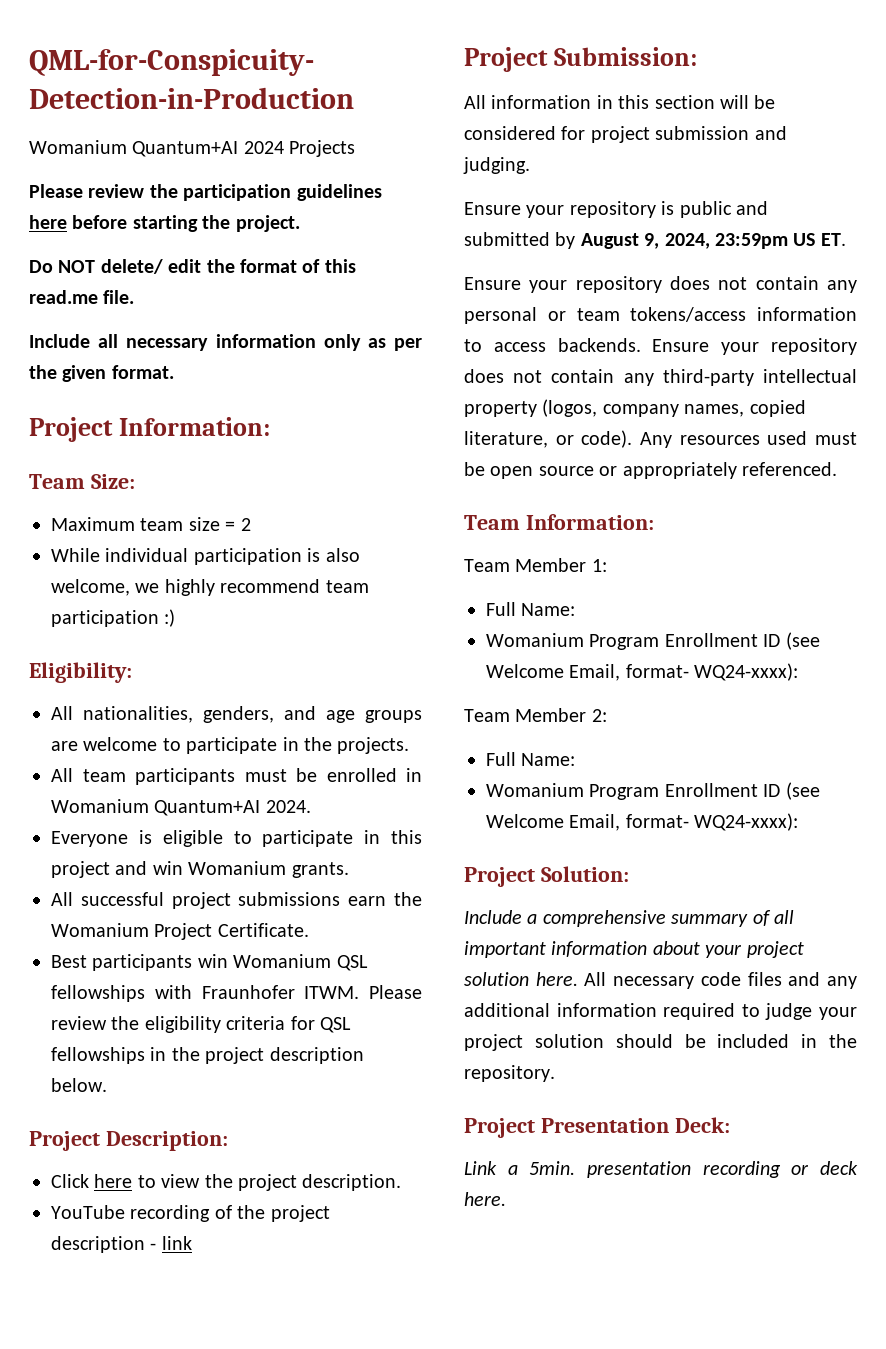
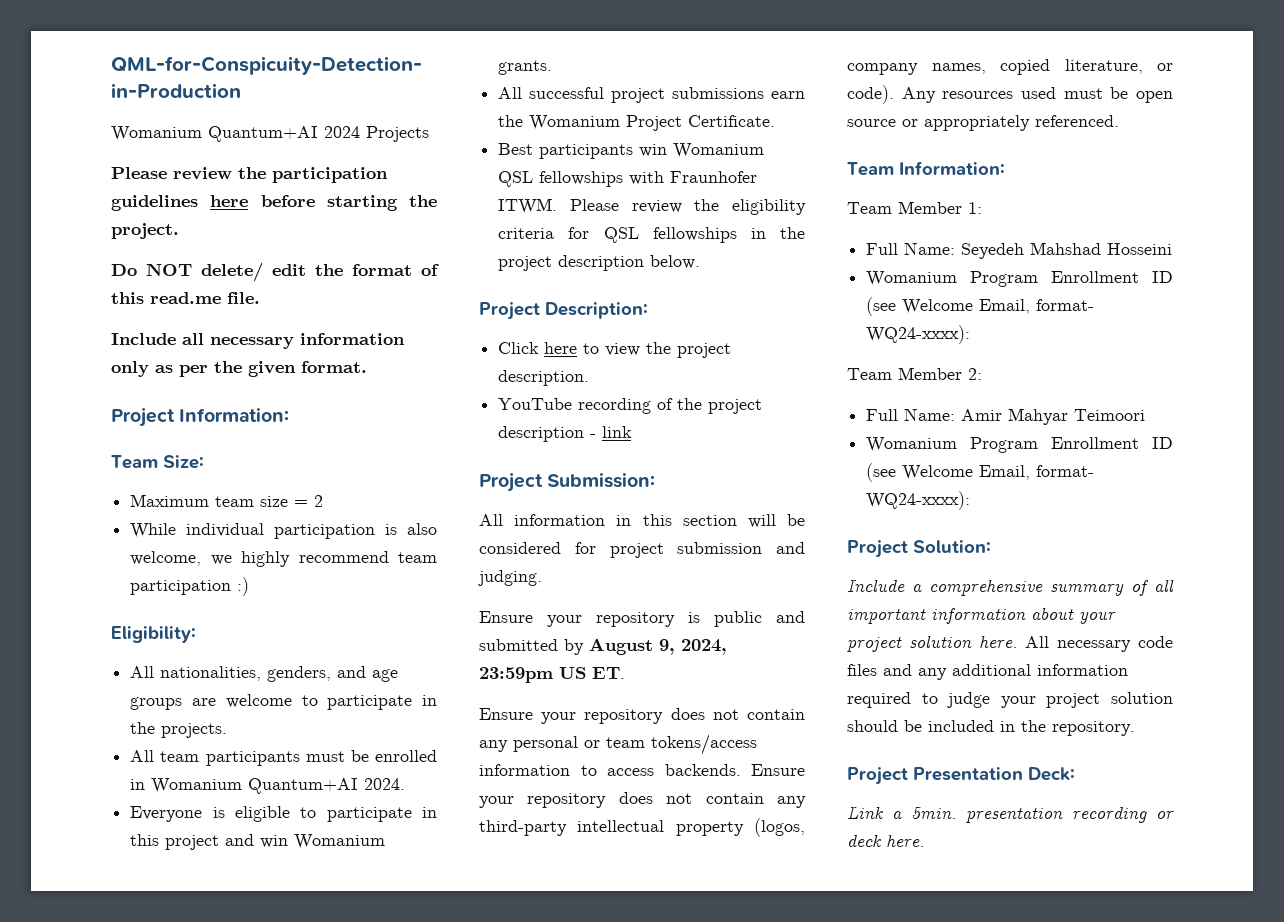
  Team Member 1:
- Full Name:
+ Full Name: Seyedeh Mahshad Hosseini
  Team Member 2:
- Full Name:
+ Full Name: Amir Mahyar Teimoori

